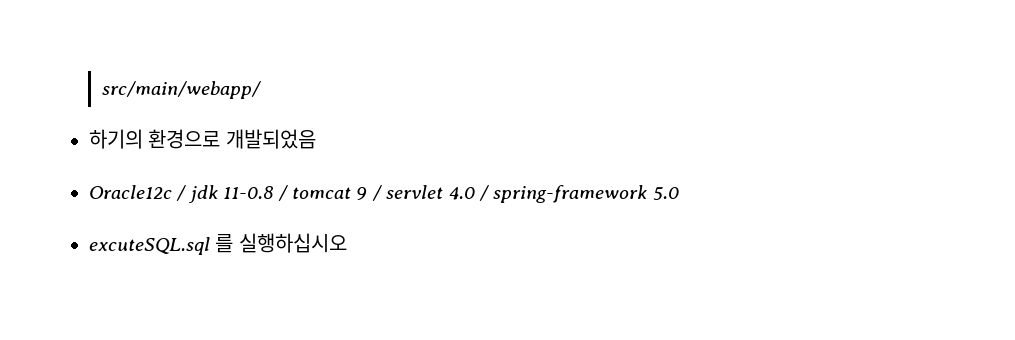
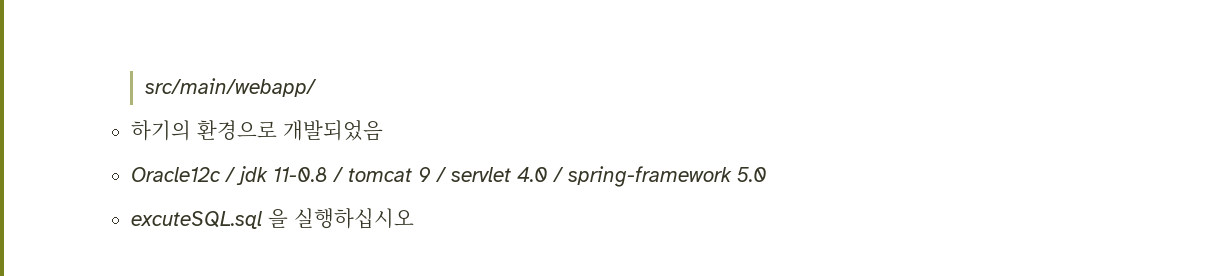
- excuteSQL.sql 를 실행하십시오
+ excuteSQL.sql 을 실행하십시오

